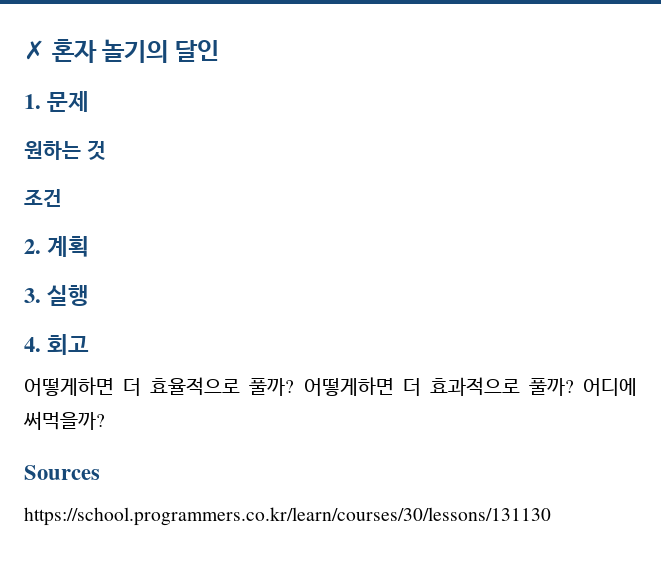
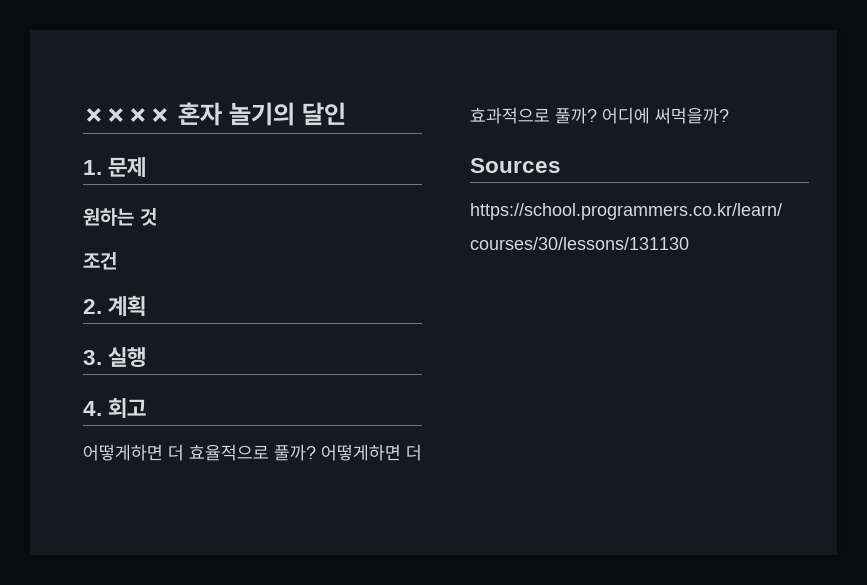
- ✗ 혼자 놀기의 달인
+ ✗✗✗✗ 혼자 놀기의 달인

